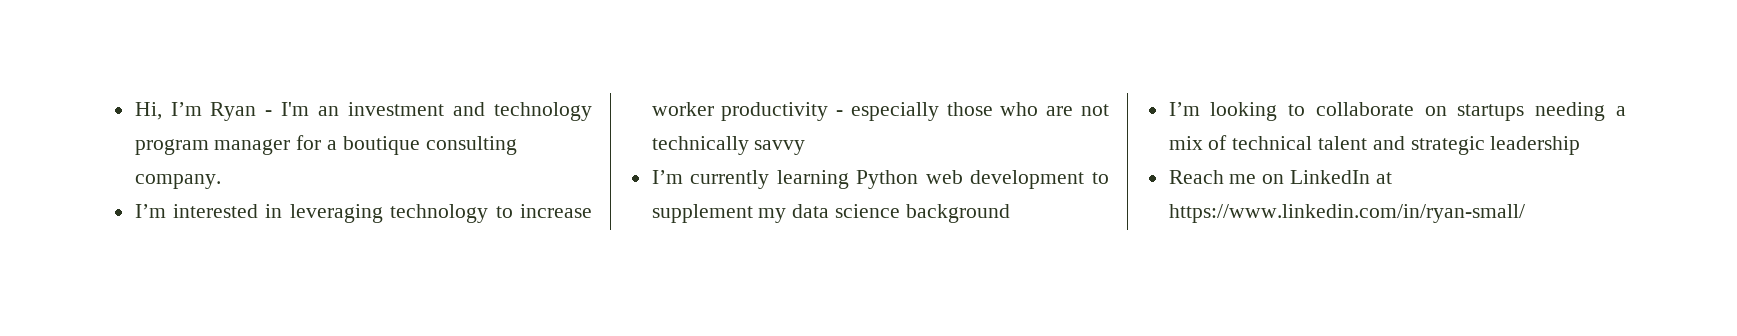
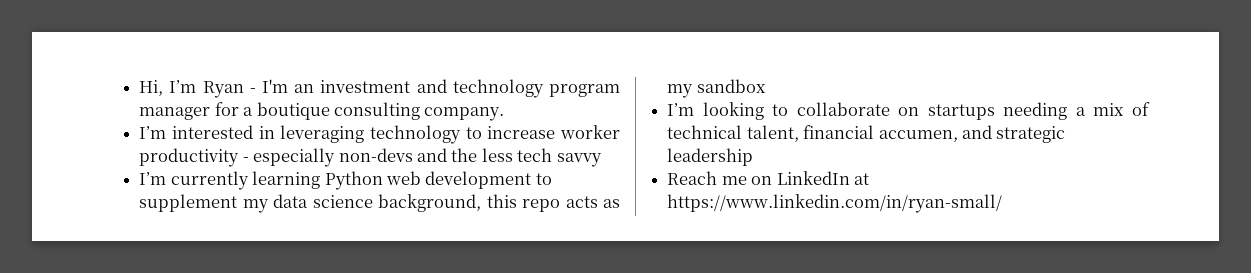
- I’m interested in leveraging technology to increase worker productivity - especially those who are not technically savvy
+ I’m interested in leveraging technology to increase worker productivity - especially non-devs and the less tech savvy
- I’m currently learning Python web development to supplement my data science background
+ I’m currently learning Python web development to supplement my data science background, this repo acts as my sandbox
- I’m looking to collaborate on startups needing a mix of technical talent and strategic leadership
+ I’m looking to collaborate on startups needing a mix of technical talent, financial accumen, and strategic leadership

